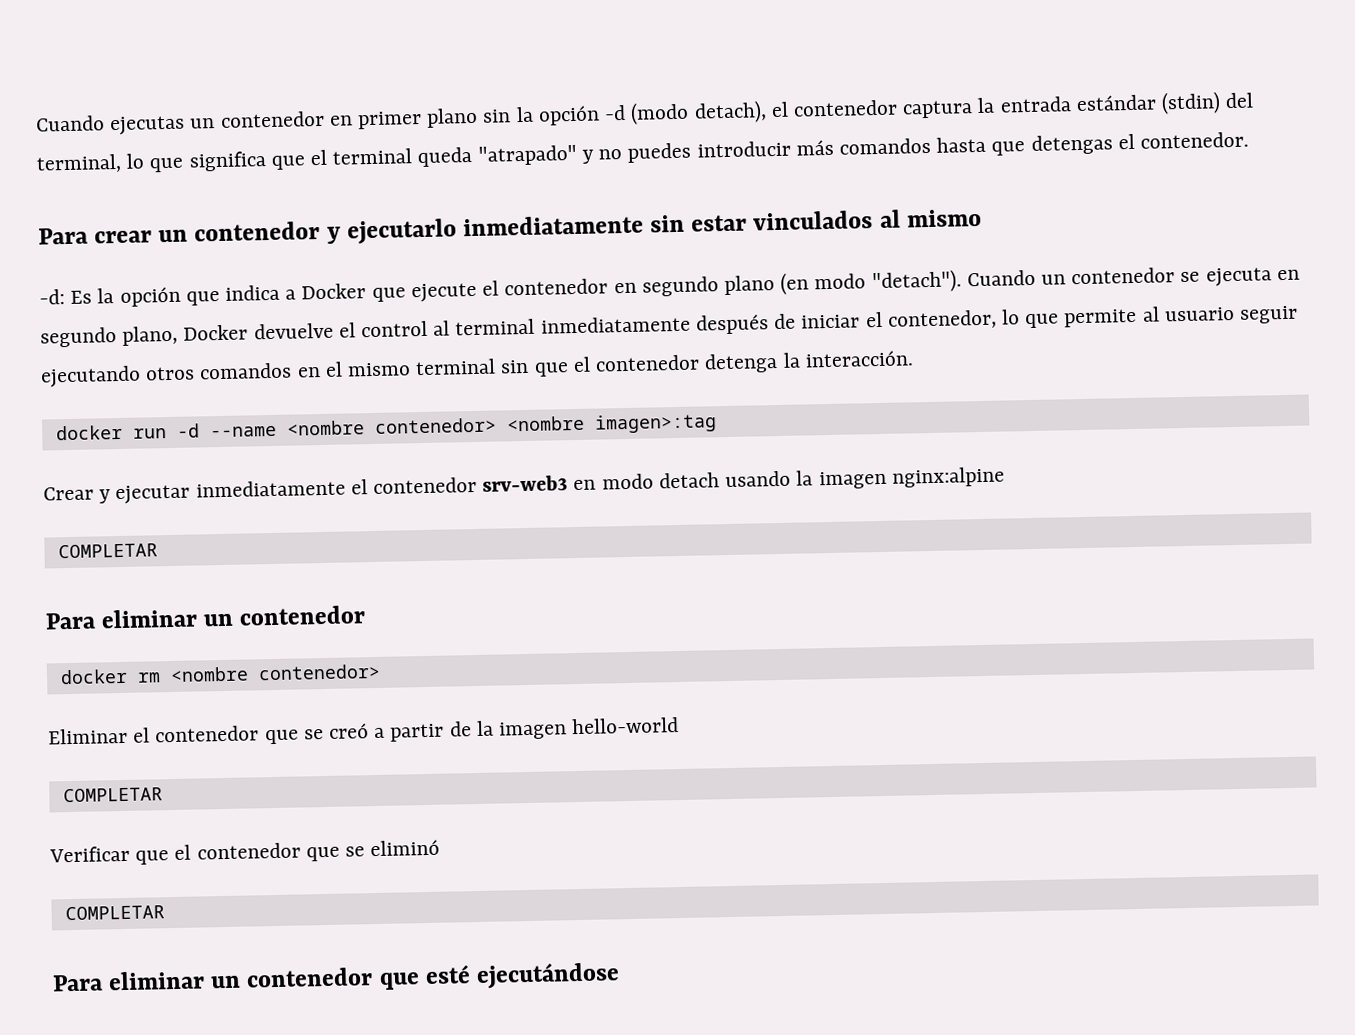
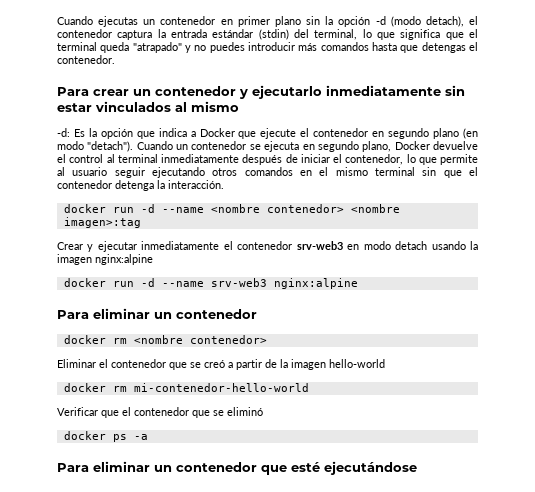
  Crear y ejecutar inmediatamente el contenedor srv-web3 en modo detach usando la imagen nginx:alpine
- COMPLETAR
+ docker run -d --name srv-web3 nginx:alpine
  Eliminar el contenedor que se creó a partir de la imagen hello-world
- COMPLETAR
+ docker rm mi-contenedor-hello-world
  Verificar que el contenedor que se eliminó
- COMPLETAR
+ docker ps -a

